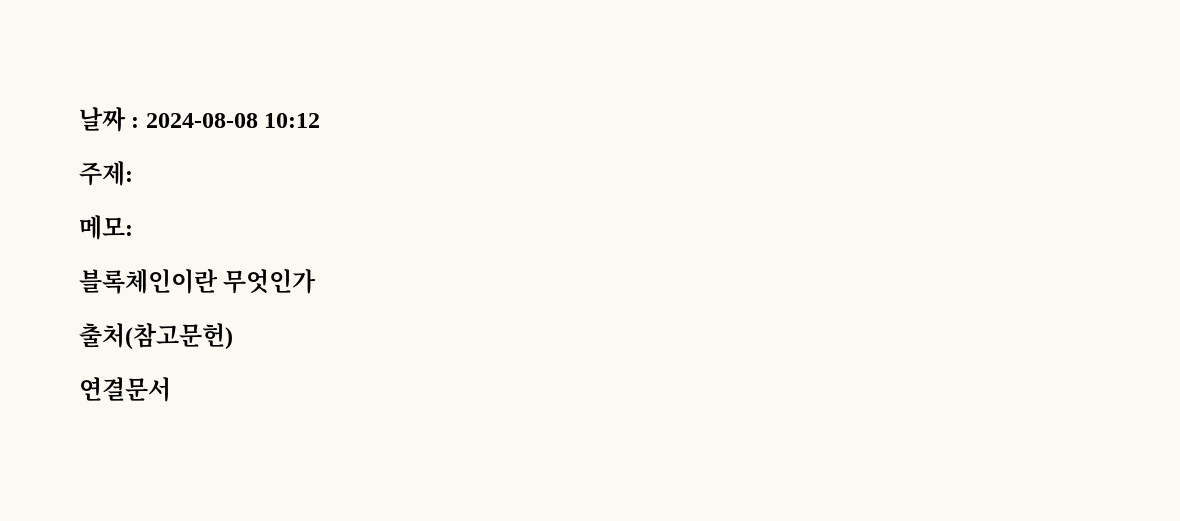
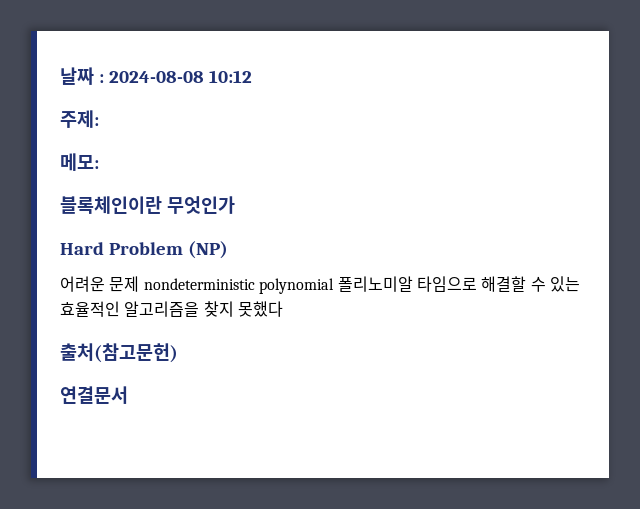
+ Hard Problem (NP)
+ 어려운 문제 nondeterministic polynomial 폴리노미알 타임으로 해결할 수 있는 효율적인 알고리즘을 찾지 못했다

